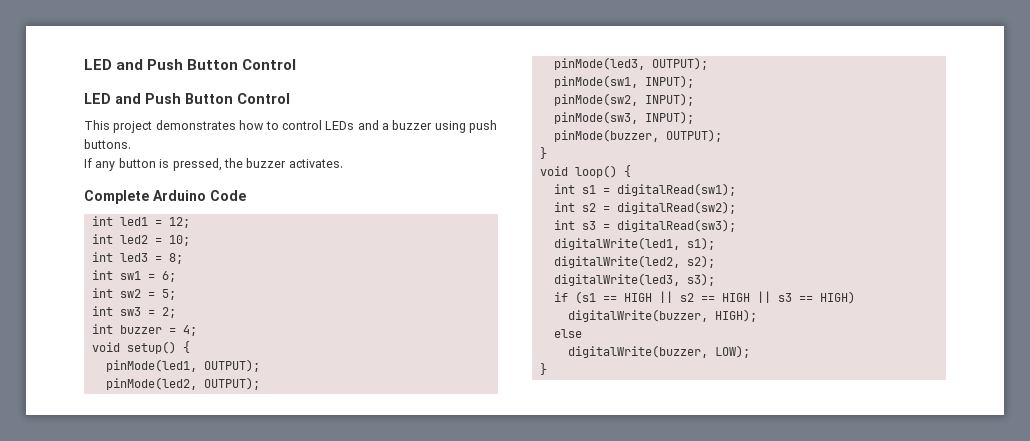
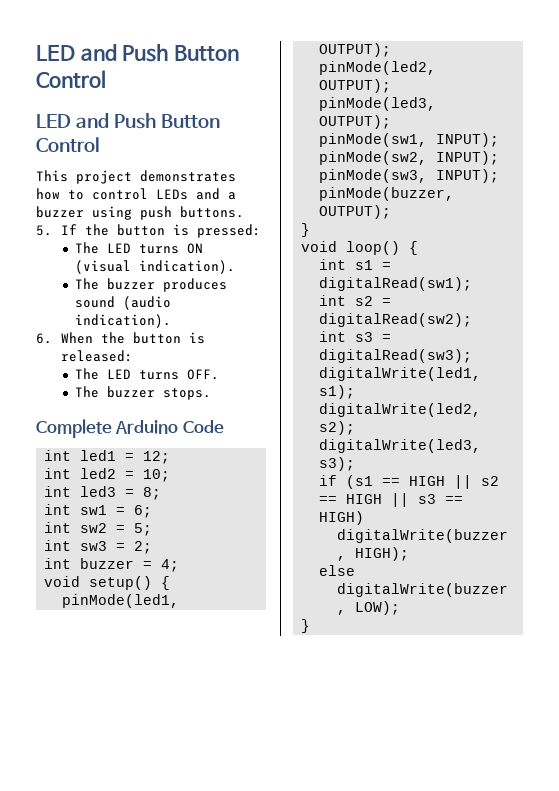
- If any button is pressed, the buzzer activates.
+ 5. If the button is pressed:
+ The LED turns ON (visual indication).
+ The buzzer produces sound (audio indication).
+ 6. When the button is released:
+ The LED turns OFF.
+ The buzzer stops.

